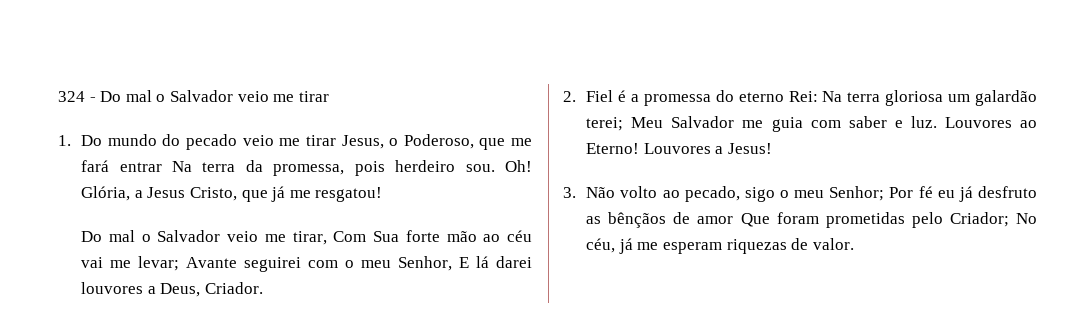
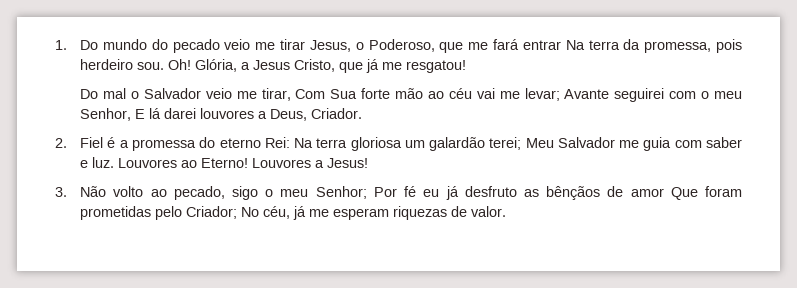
- 324 - Do mal o Salvador veio me tirar

